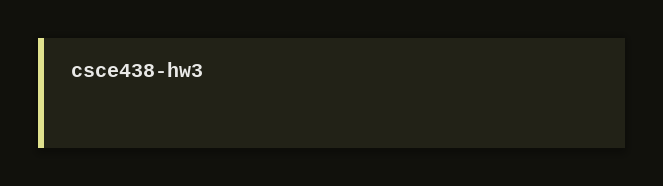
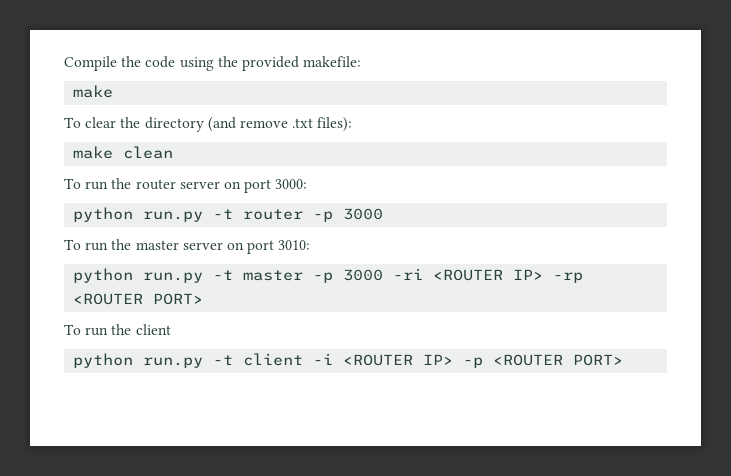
- csce438-hw3
+ Compile the code using the provided makefile:
+ make
+ To clear the directory (and remove .txt files):
+ make clean
+ To run the router server on port 3000:
+ python run.py -t router -p 3000
+ To run the master server on port 3010:
+ python run.py -t master -p 3000 -ri <ROUTER IP> -rp <ROUTER PORT>
+ To run the client
+ python run.py -t client -i <ROUTER IP> -p <ROUTER PORT>

